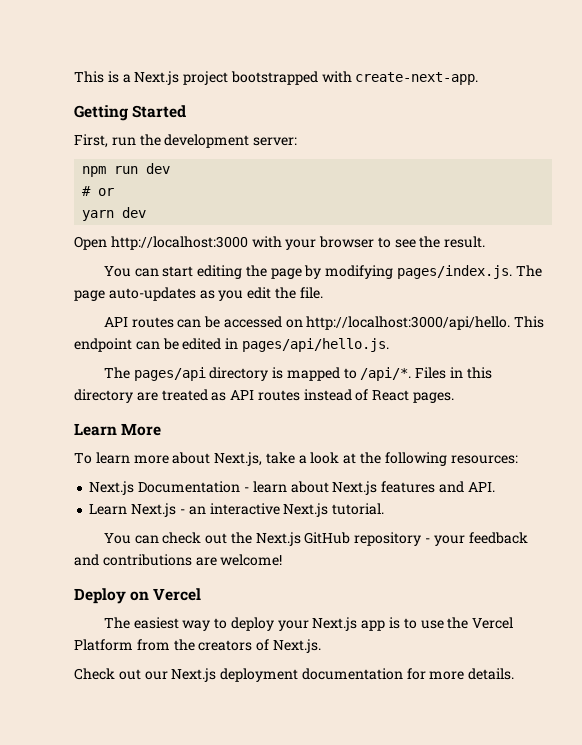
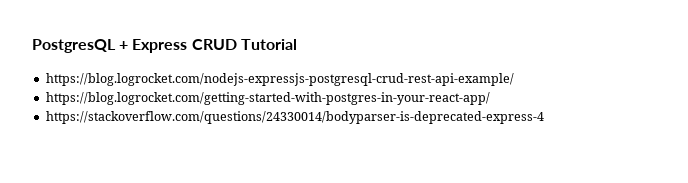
- This is a Next.js project bootstrapped with create-next-app.
- Getting Started
- First, run the development server:
- npm run dev
- # or
- yarn dev
- Open http://localhost:3000 with your browser to see the result.
- You can start editing the page by modifying pages/index.js. The page auto-updates as you edit the file.
- API routes can be accessed on http://localhost:3000/api/hello. This endpoint can be edited in pages/api/hello.js.
- The pages/api directory is mapped to /api/*. Files in this directory are treated as API routes instead of React pages.
- Learn More
- To learn more about Next.js, take a look at the following resources:
- Next.js Documentation - learn about Next.js features and API.
- Learn Next.js - an interactive Next.js tutorial.
- You can check out the Next.js GitHub repository - your feedback and contributions are welcome!
- Deploy on Vercel
- The easiest way to deploy your Next.js app is to use the Vercel Platform from the creators of Next.js.
- Check out our Next.js deployment documentation for more details.
+ PostgresQL + Express CRUD Tutorial
+ https://blog.logrocket.com/nodejs-expressjs-postgresql-crud-rest-api-example/
+ https://blog.logrocket.com/getting-started-with-postgres-in-your-react-app/
+ https://stackoverflow.com/questions/24330014/bodyparser-is-deprecated-express-4

